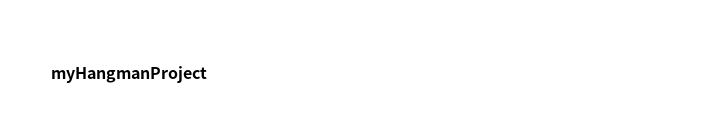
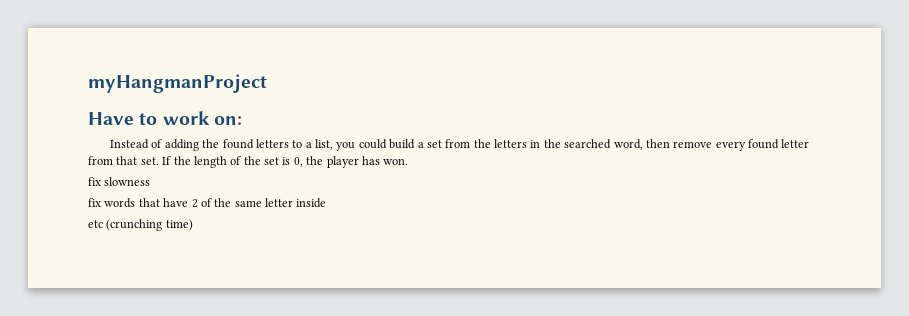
+ Have to work on:
+ Instead of adding the found letters to a list, you could build a set from the letters in the searched word, then remove every found letter from that set. If the length of the set is 0, the player has won.
+ fix slowness
+ fix words that have 2 of the same letter inside
+ etc (crunching time)

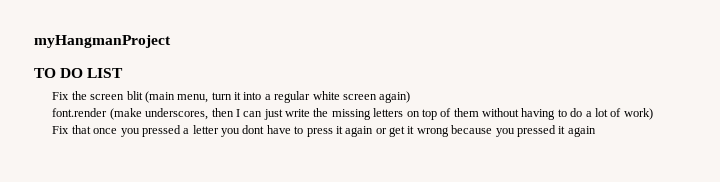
- Have to work on:
- Instead of adding the found letters to a list, you could build a set from the letters in the searched word, then remove every found letter from that set. If the length of the set is 0, the player has won.
- fix slowness
- fix words that have 2 of the same letter inside
- etc (crunching time)
+ TO DO LIST
+ Fix the screen blit (main menu, turn it into a regular white screen again)
+ font.render (make underscores, then I can just write the missing letters on top of them without having to do a lot of work)
+ Fix that once you pressed a letter you dont have to press it again or get it wrong because you pressed it again

